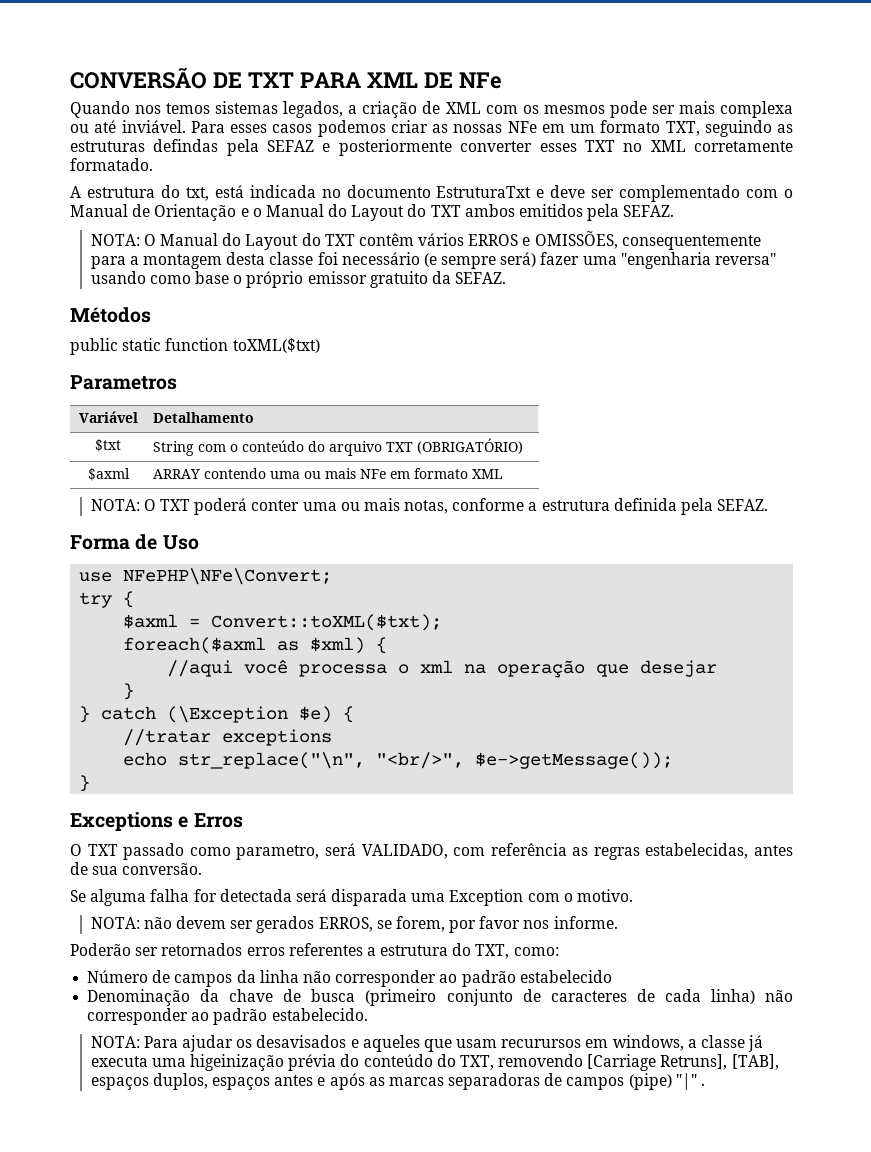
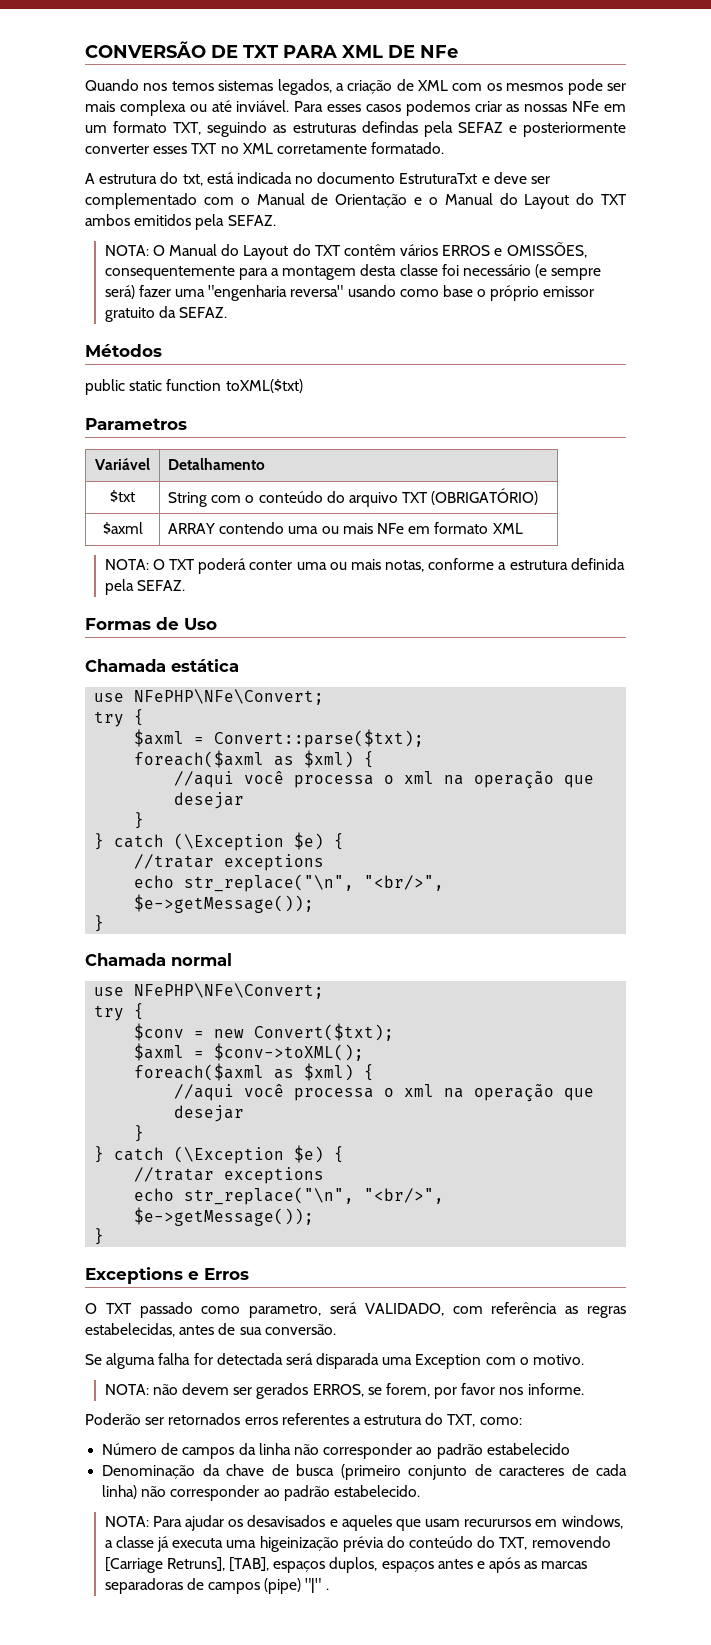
- Forma de Uso
+ Formas de Uso
+ Chamada estática
- $axml = Convert::toXML($txt);
+ $axml = Convert::parse($txt);
+ foreach($axml as $xml) {
+ //aqui você processa o xml na operação que desejar
+ }
+ } catch (\Exception $e) {
+ //tratar exceptions
+ echo str_replace("\n", "<br/>", $e->getMessage());
+ }
+ Chamada normal
+ use NFePHP\NFe\Convert;
+ try {
+ $conv = new Convert($txt);
+ $axml = $conv->toXML();

